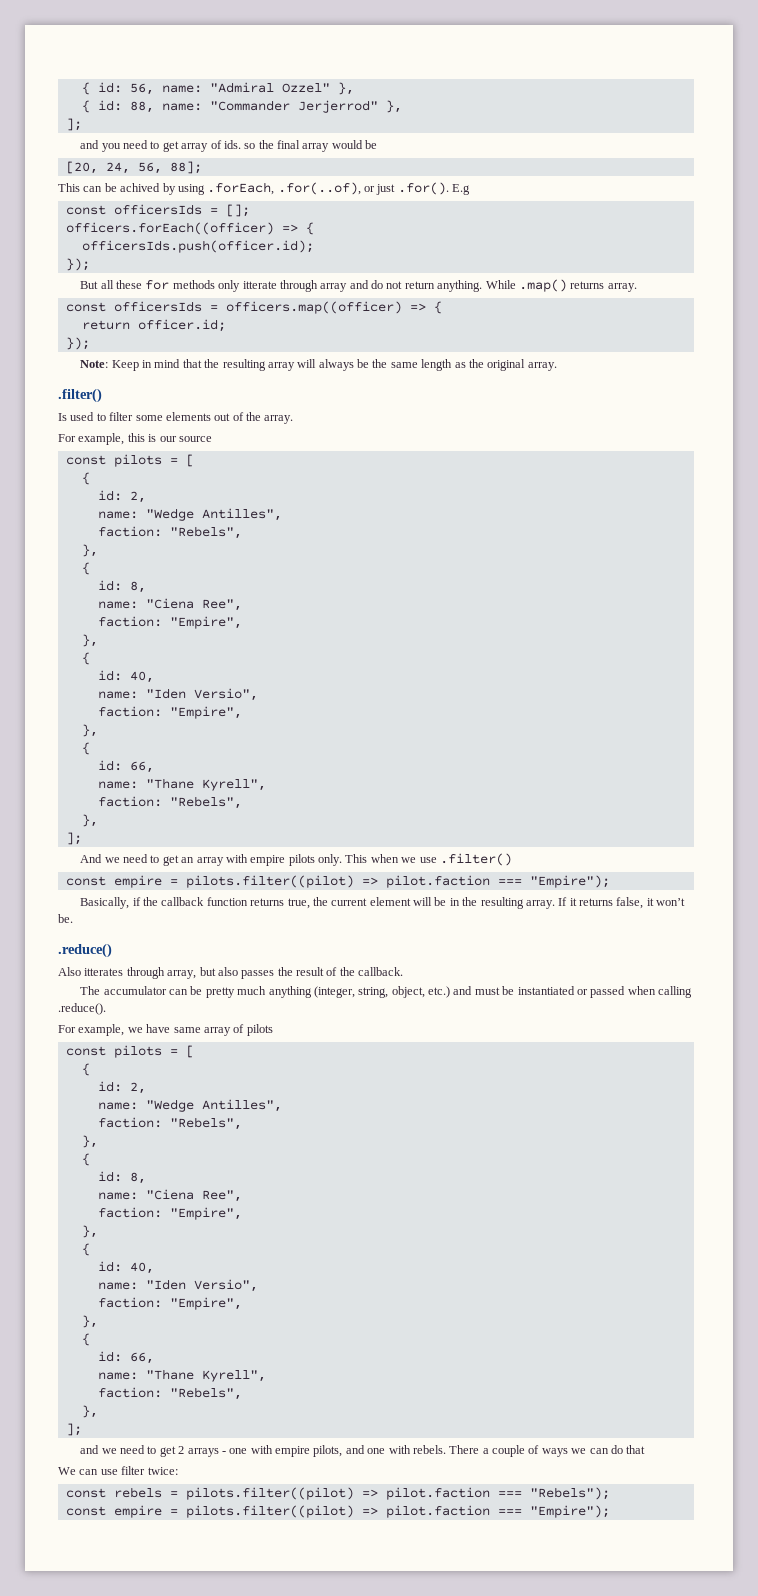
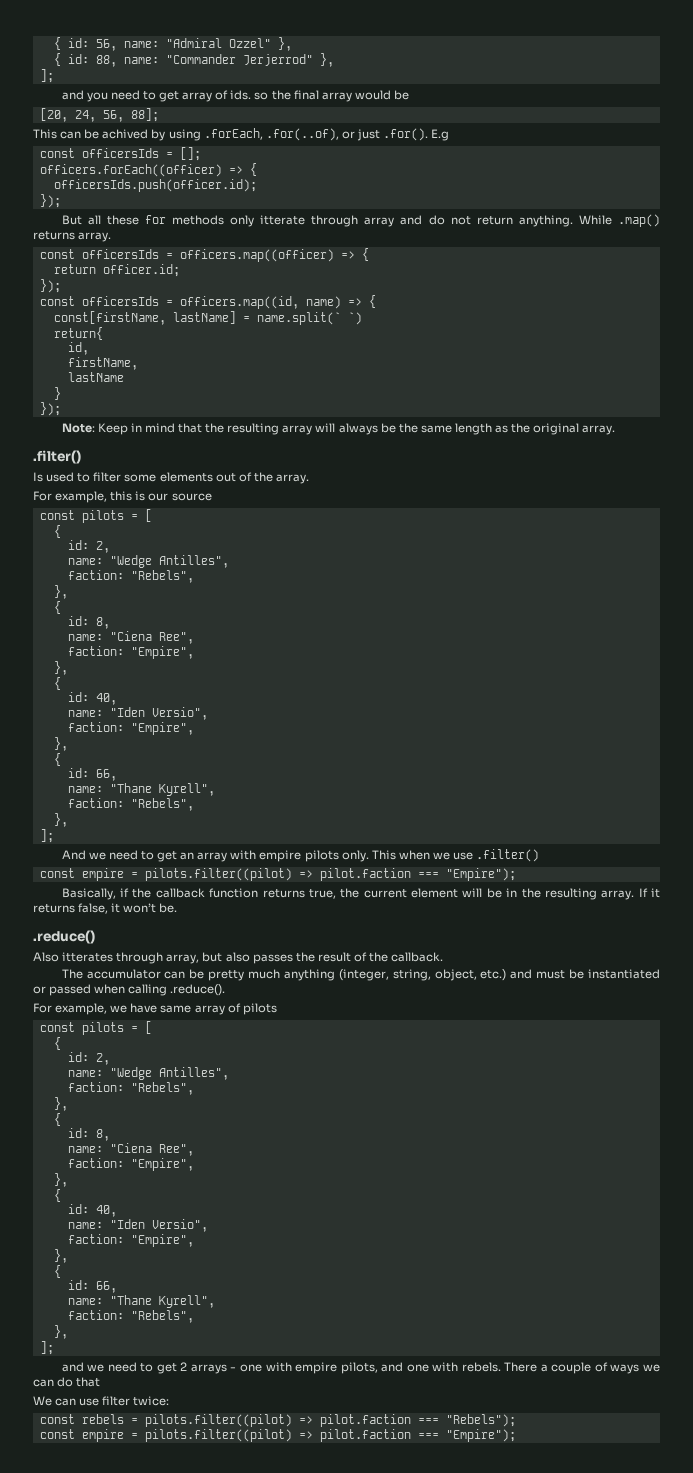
+ const officersIds = officers.map((id, name) => {
+ const[firstName, lastName] = name.split(` `)
+ return{
+ id,
+ firstName,
+ lastName
+ }
+ });

